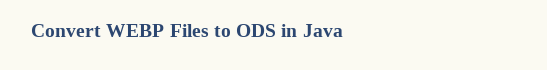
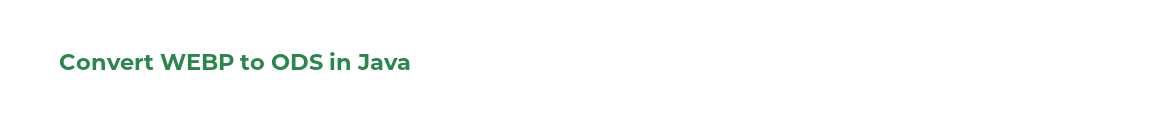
- Convert WEBP Files to ODS in Java
+ Convert WEBP to ODS in Java

